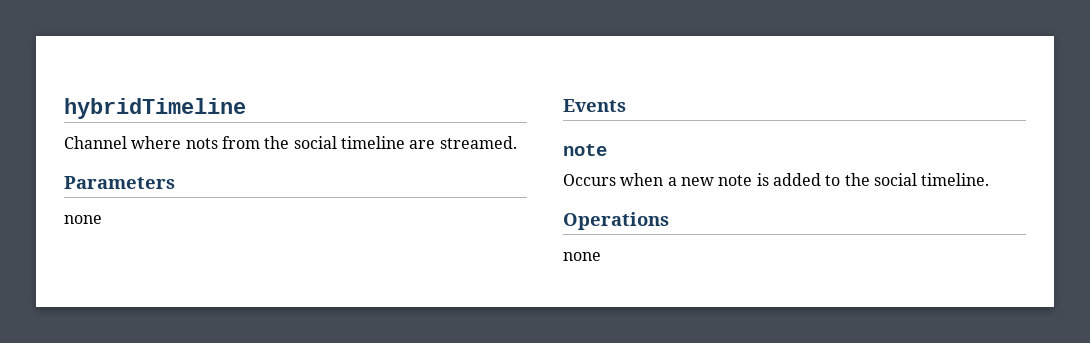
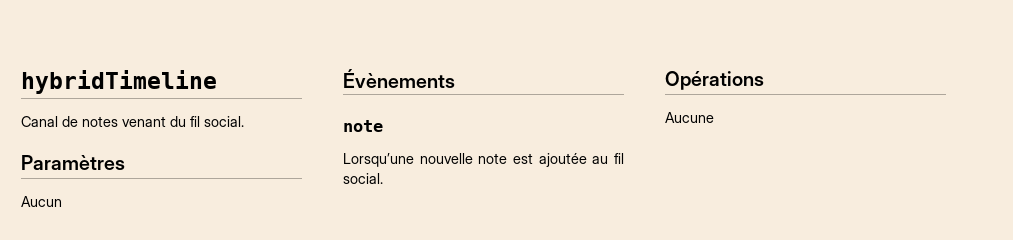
- Channel where nots from the social timeline are streamed.
- Parameters
- none
- Events
+ Canal de notes venant du fil social.
+ Paramètres
+ Aucun
+ Évènements
  note
- Occurs when a new note is added to the social timeline.
- Operations
- none
+ Lorsqu’une nouvelle note est ajoutée au fil social.
+ Opérations
+ Aucune

